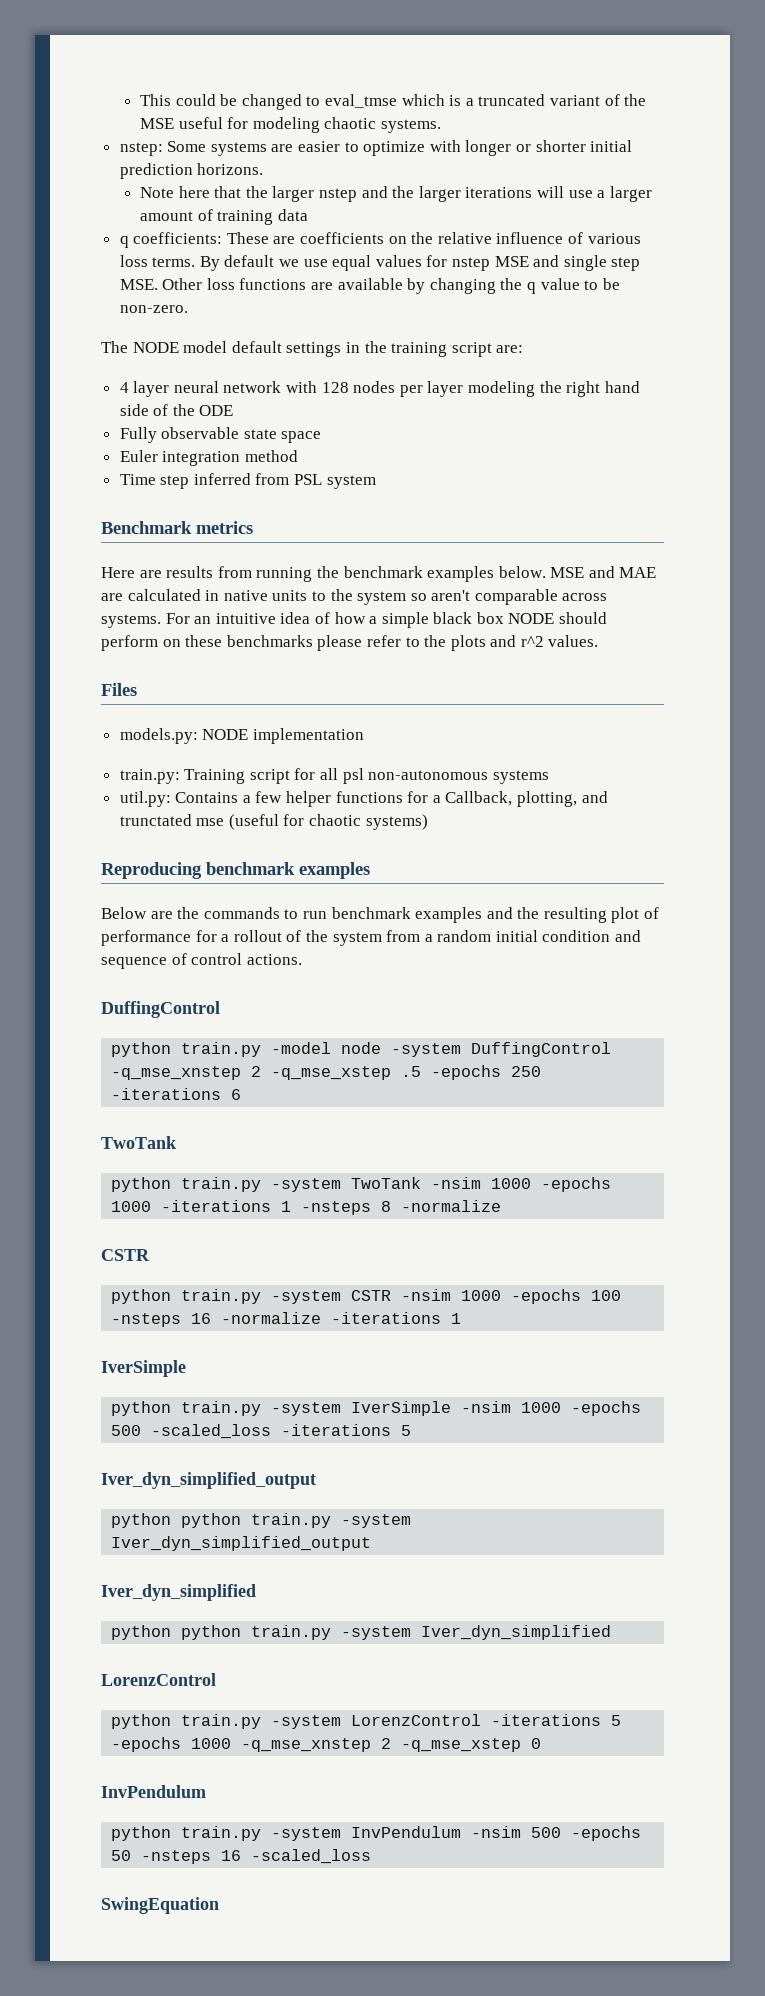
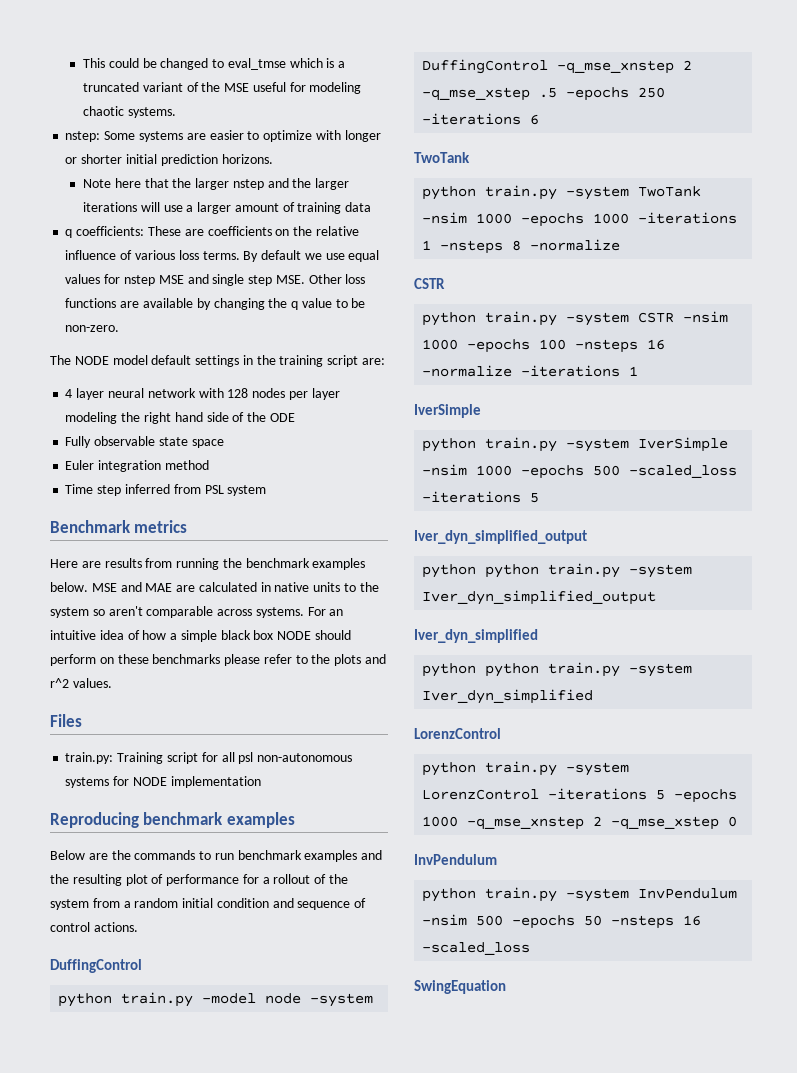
- models.py: NODE implementation
- train.py: Training script for all psl non-autonomous systems
- util.py: Contains a few helper functions for a Callback, plotting, and trunctated mse (useful for chaotic systems)
+ train.py: Training script for all psl non-autonomous systems for NODE implementation

